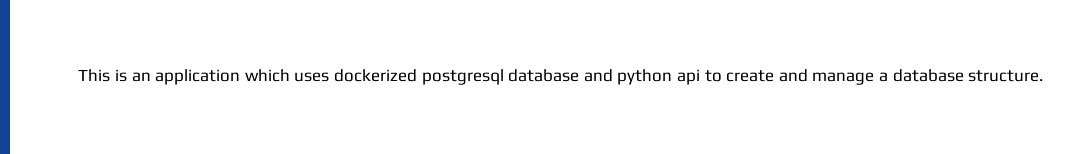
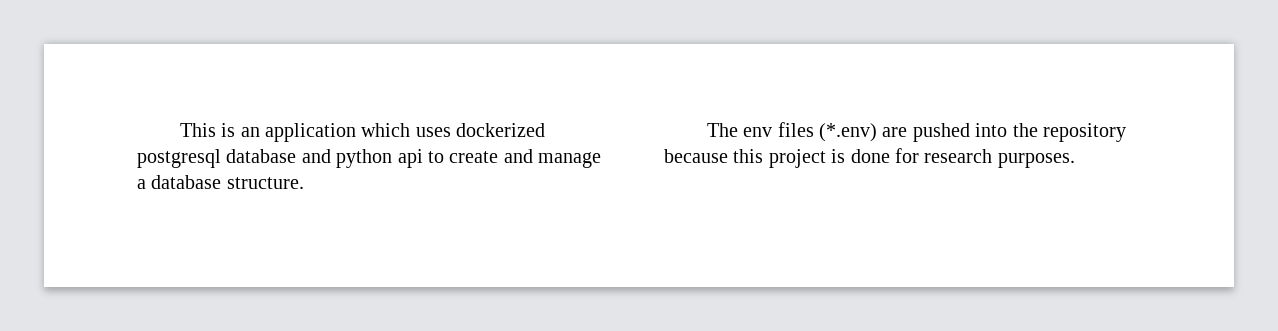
+ The env files (*.env) are pushed into the repository because this project is done for research purposes.

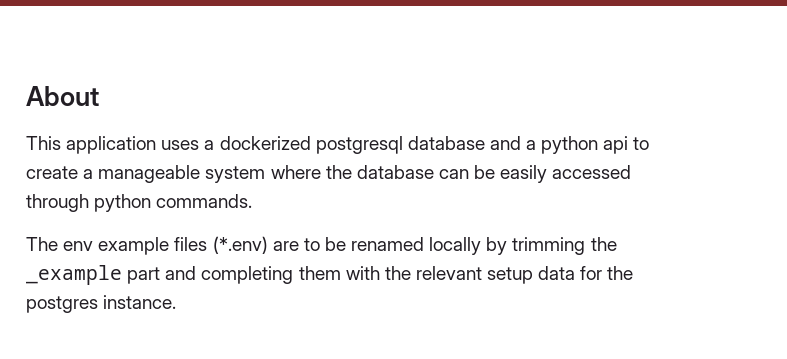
- This is an application which uses dockerized postgresql database and python api to create and manage a database structure.
+ About
+ This application uses a dockerized postgresql database and a python api to create a manageable system where the database can be easily accessed through python commands.
- The env files (*.env) are pushed into the repository because this project is done for research purposes.
+ The env example files (*.env) are to be renamed locally by trimming the _example part and completing them with the relevant setup data for the postgres instance.

